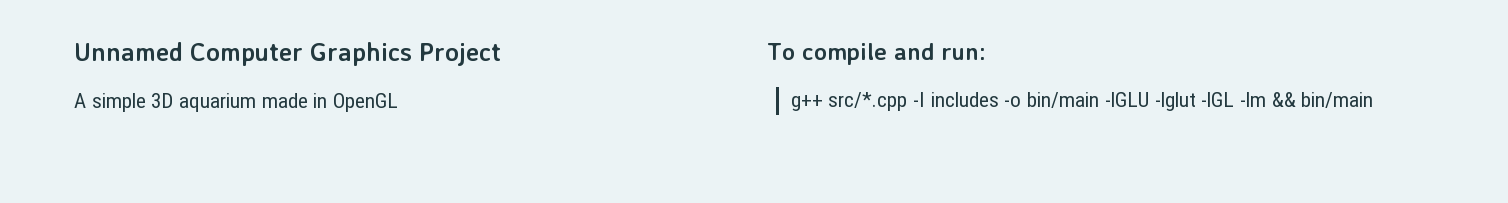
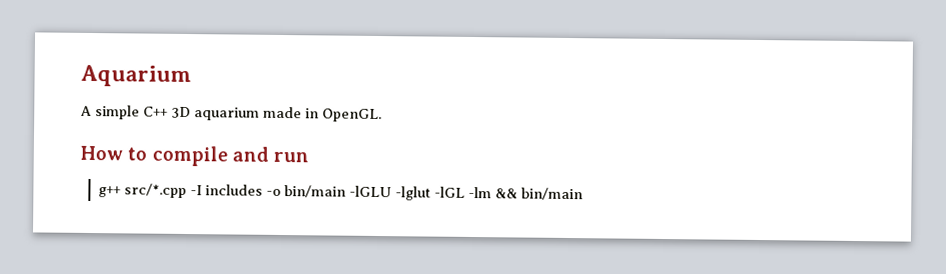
- Unnamed Computer Graphics Project
+ Aquarium
- A simple 3D aquarium made in OpenGL
- To compile and run:
+ A simple C++ 3D aquarium made in OpenGL.
+ How to compile and run

